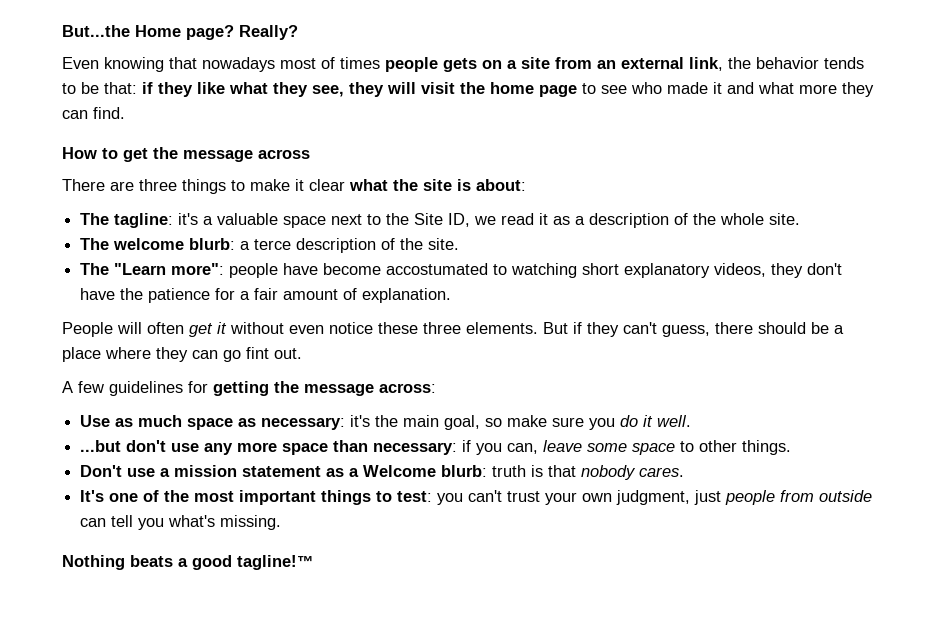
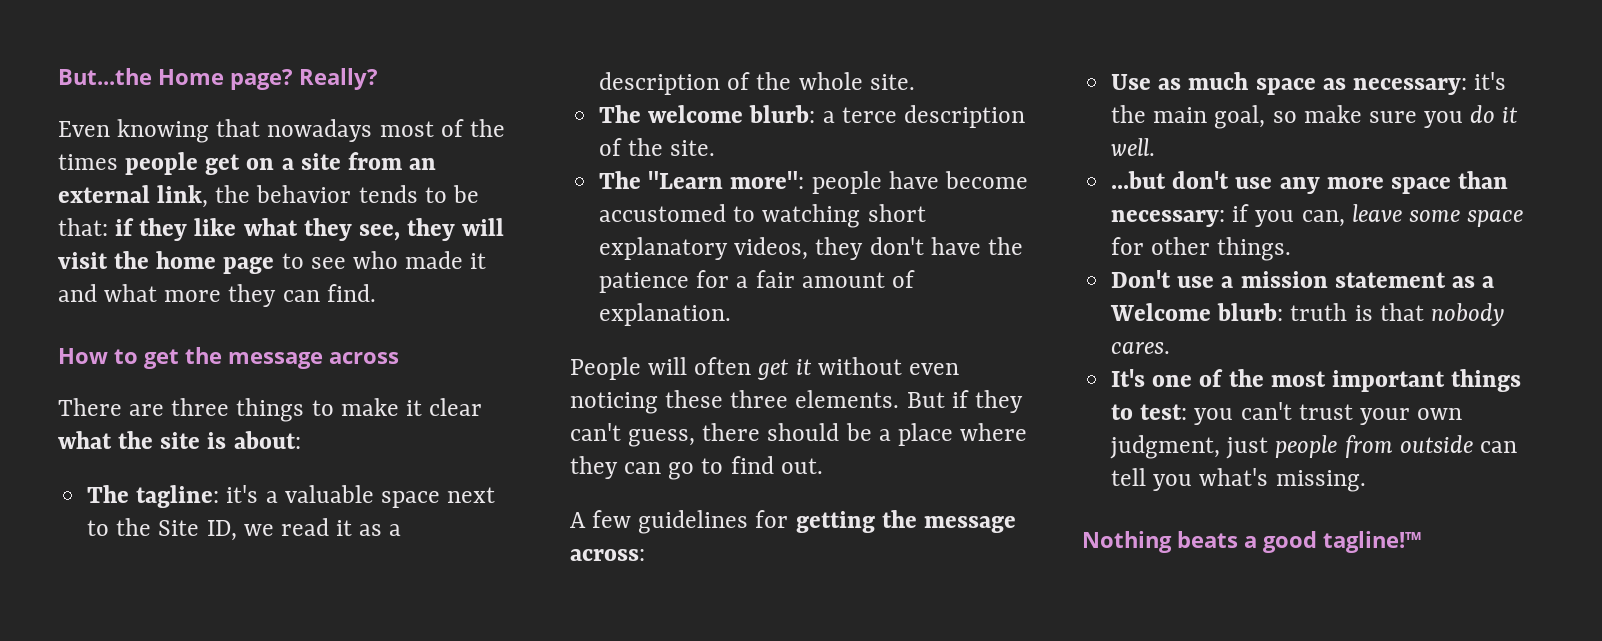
- Even knowing that nowadays most of times people gets on a site from an external link, the behavior tends to be that: if they like what they see, they will visit the home page to see who made it and what more they can find.
+ Even knowing that nowadays most of the times people get on a site from an external link, the behavior tends to be that: if they like what they see, they will visit the home page to see who made it and what more they can find.
- The "Learn more": people have become accostumated to watching short explanatory videos, they don't have the patience for a fair amount of explanation.
+ The "Learn more": people have become accustomed to watching short explanatory videos, they don't have the patience for a fair amount of explanation.
- People will often get it without even notice these three elements.
+ People will often get it without even noticing these three elements.
- But if they can't guess, there should be a place where they can go fint out.
+ But if they can't guess, there should be a place where they can go to find out.
- ...but don't use any more space than necessary: if you can, leave some space to other things.
+ ...but don't use any more space than necessary: if you can, leave some space for other things.

